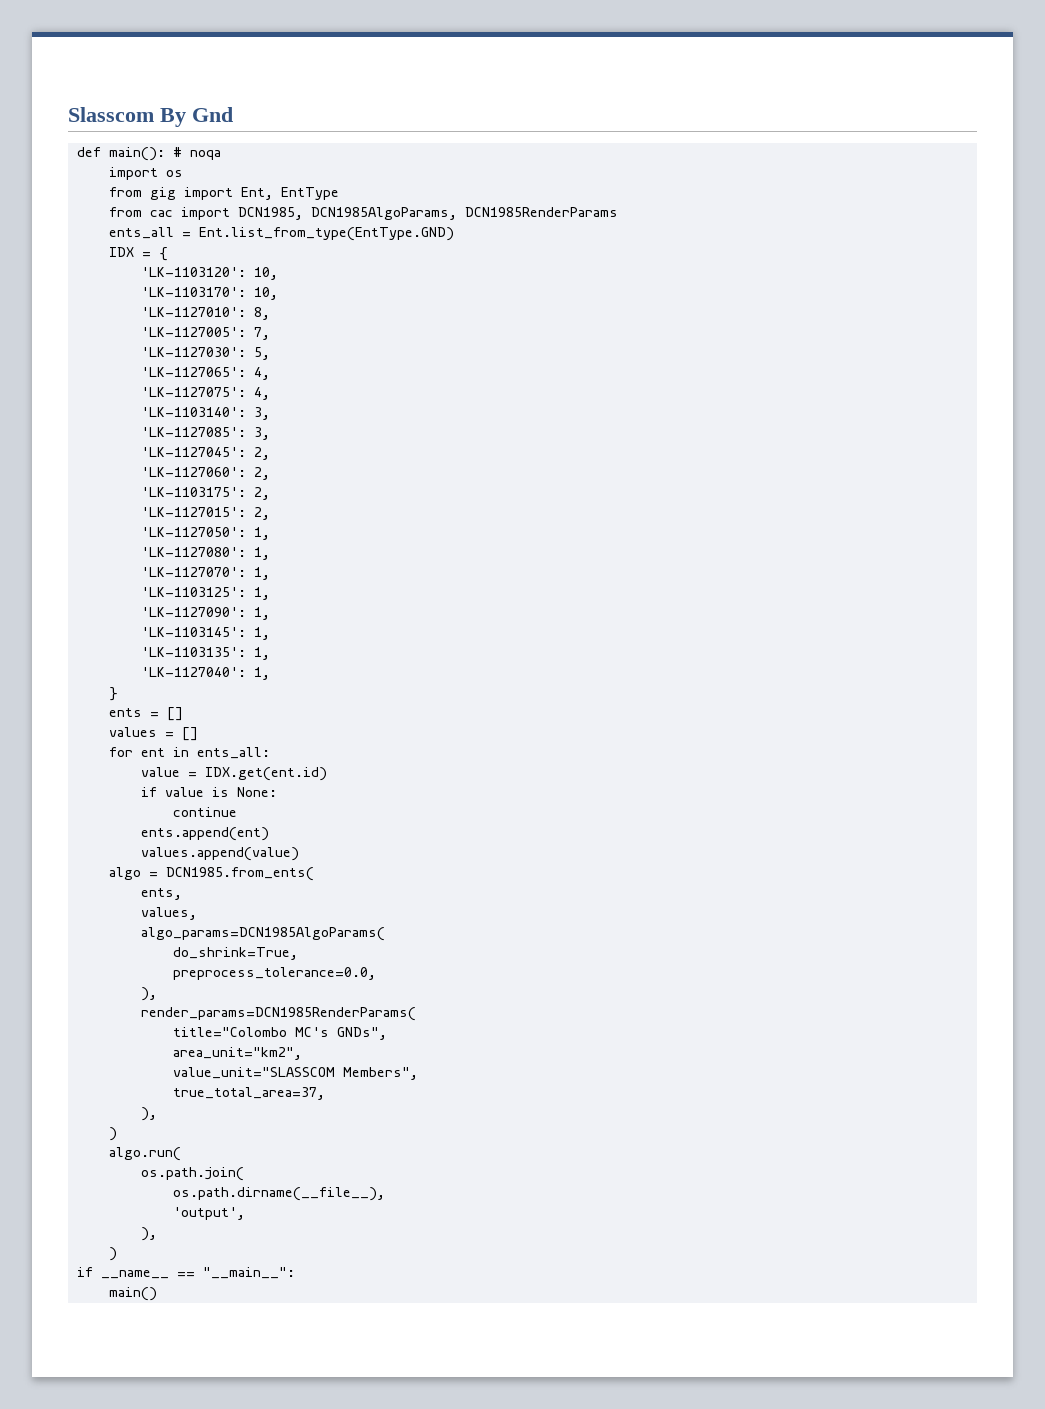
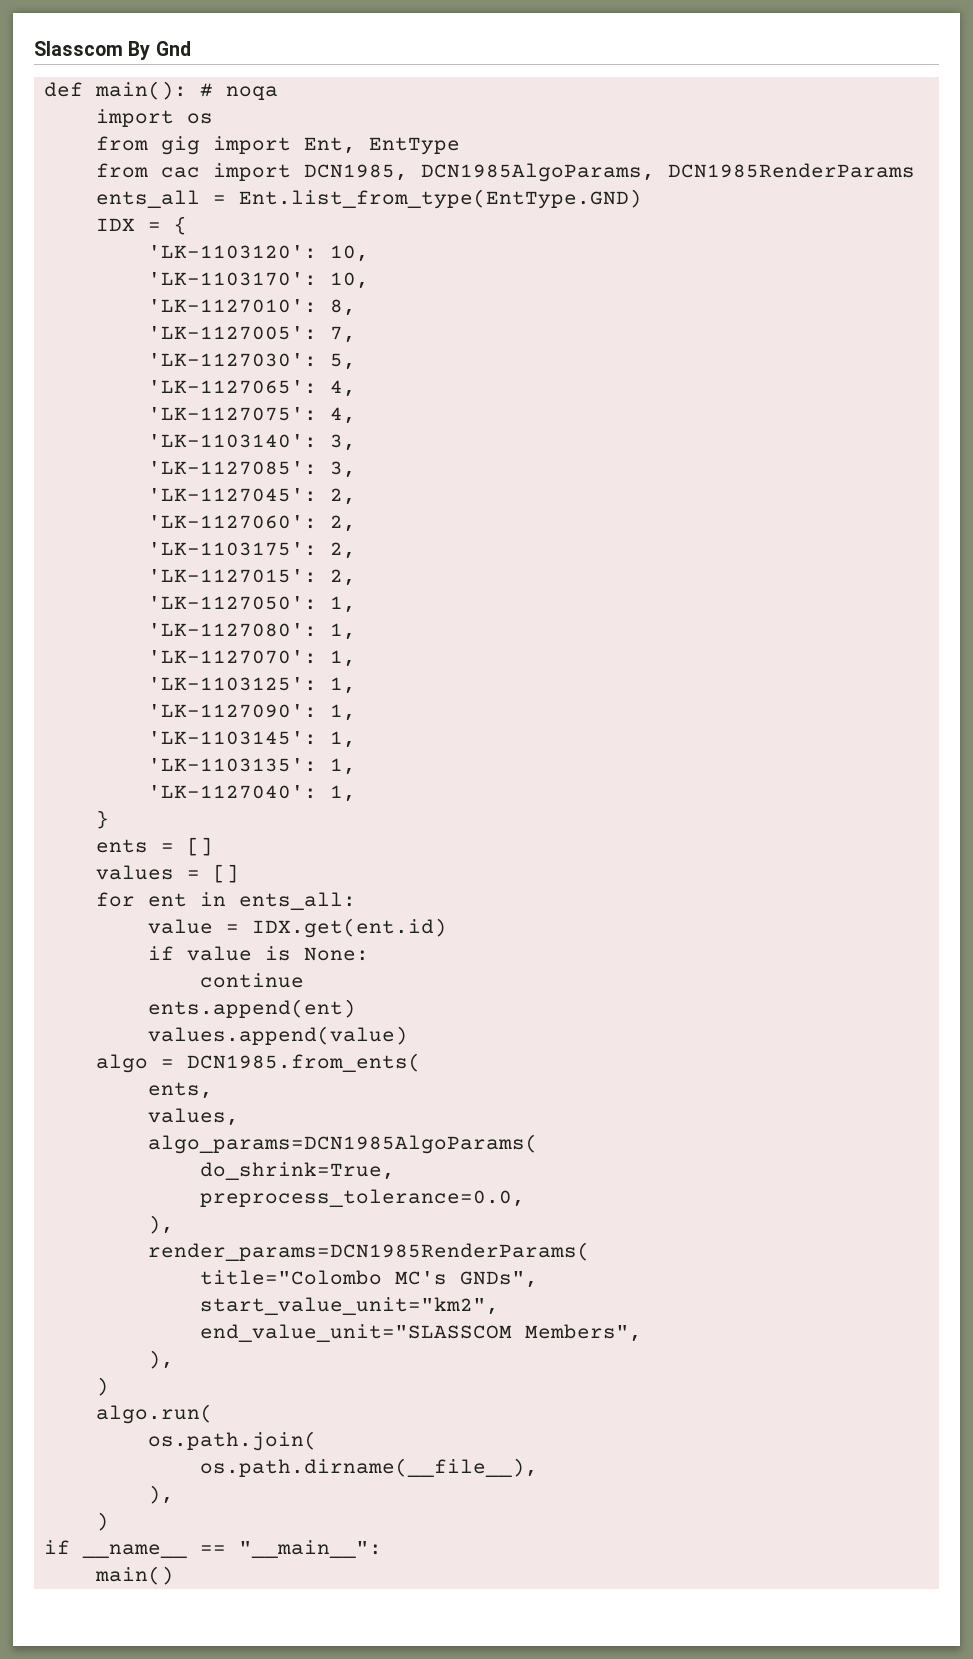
- area_unit="km2",
- value_unit="SLASSCOM Members",
+ start_value_unit="km2",
+ end_value_unit="SLASSCOM Members",
- true_total_area=37,
- 'output',

